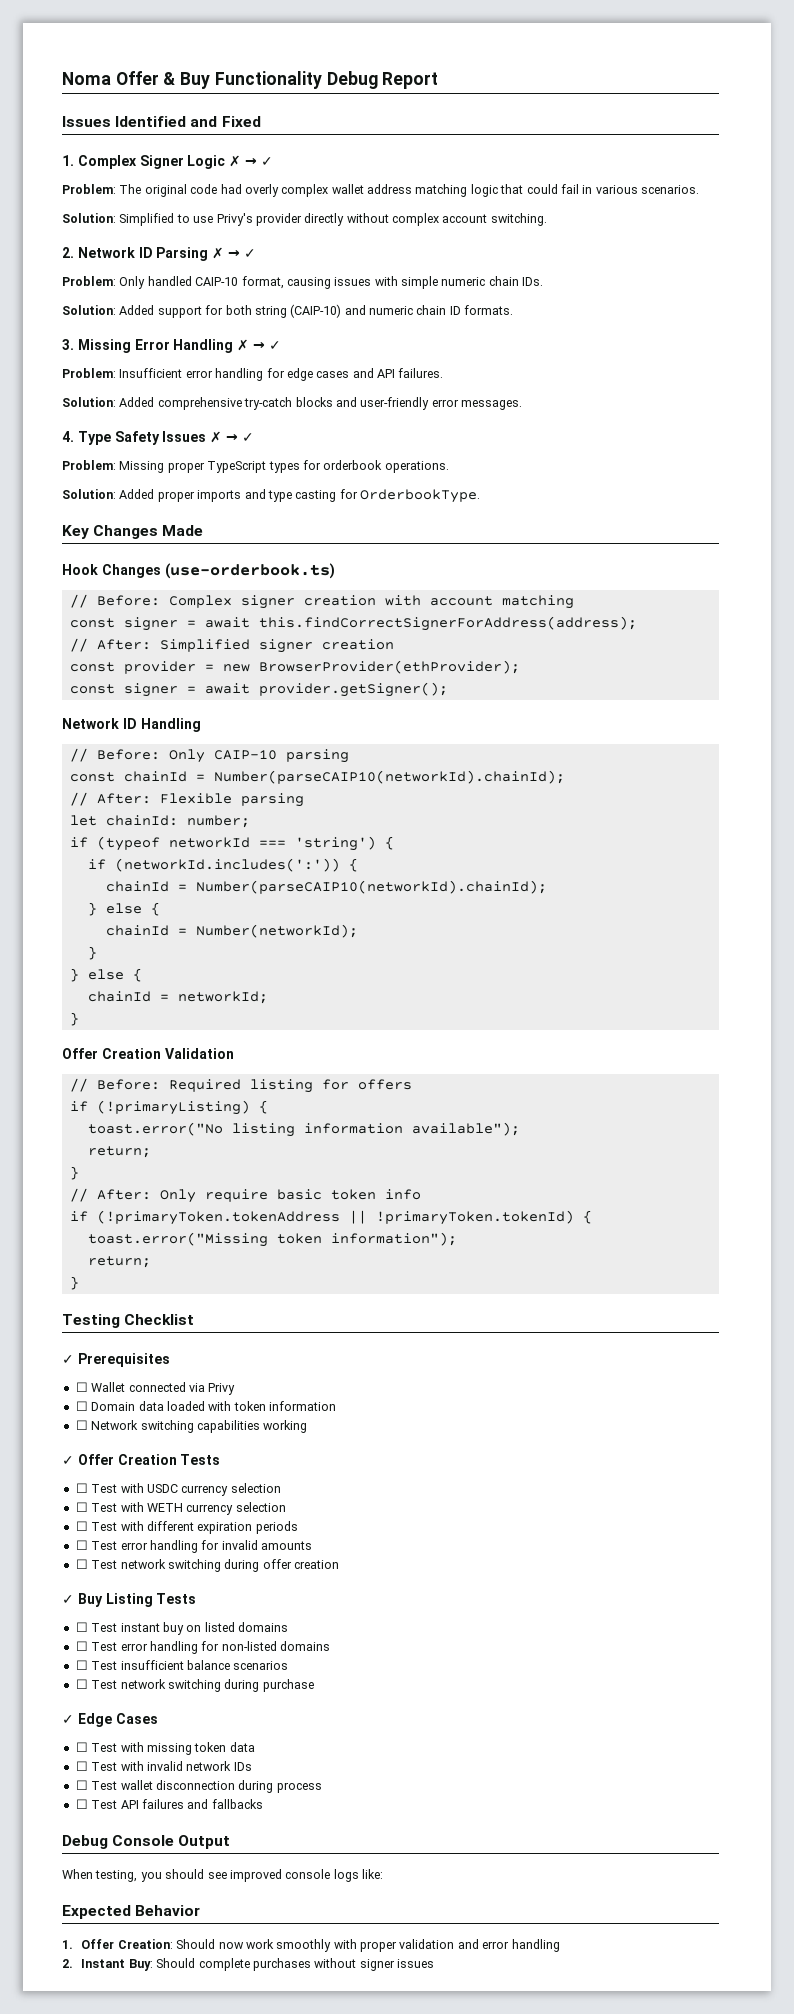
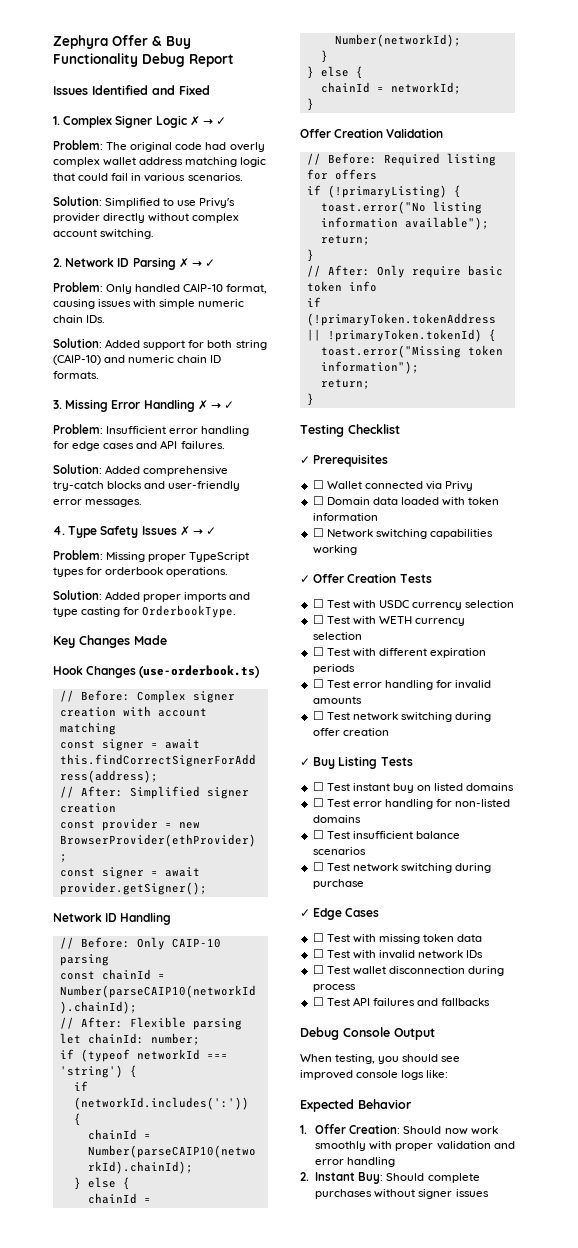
- Noma Offer & Buy Functionality Debug Report
+ Zephyra Offer & Buy Functionality Debug Report

